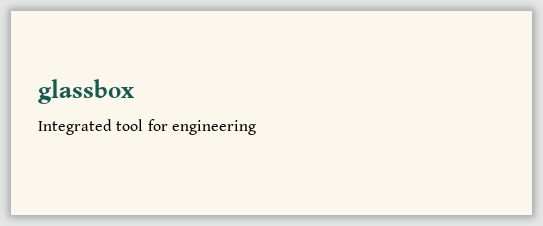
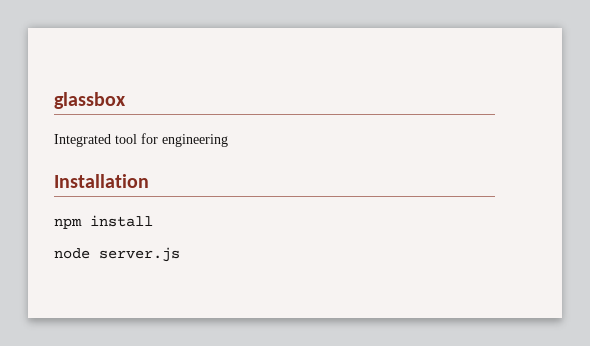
+ Installation
+ npm install
+ node server.js

